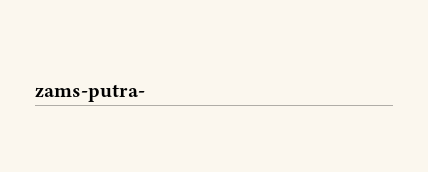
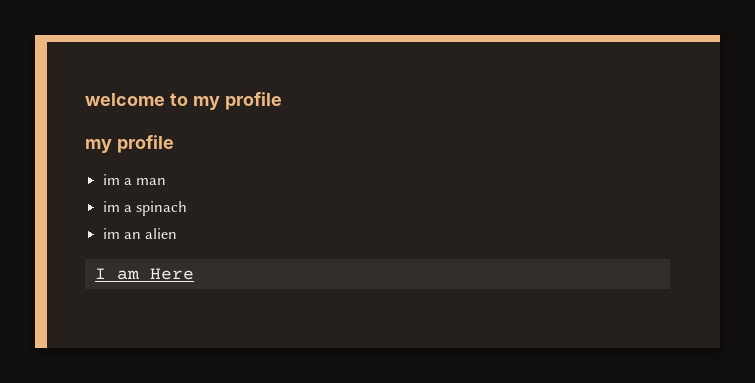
- zams-putra-
+ welcome to my profile
+ my profile
+ im a man
+ im a spinach
+ im an alien
+ I am Here

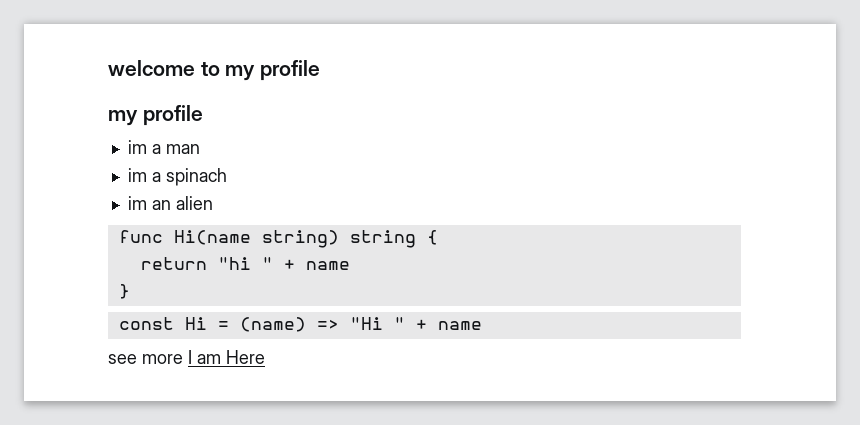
- I am Here
+ func Hi(name string) string {
+ return "hi " + name
+ }
+ const Hi = (name) => "Hi " + name
+ see more I am Here

